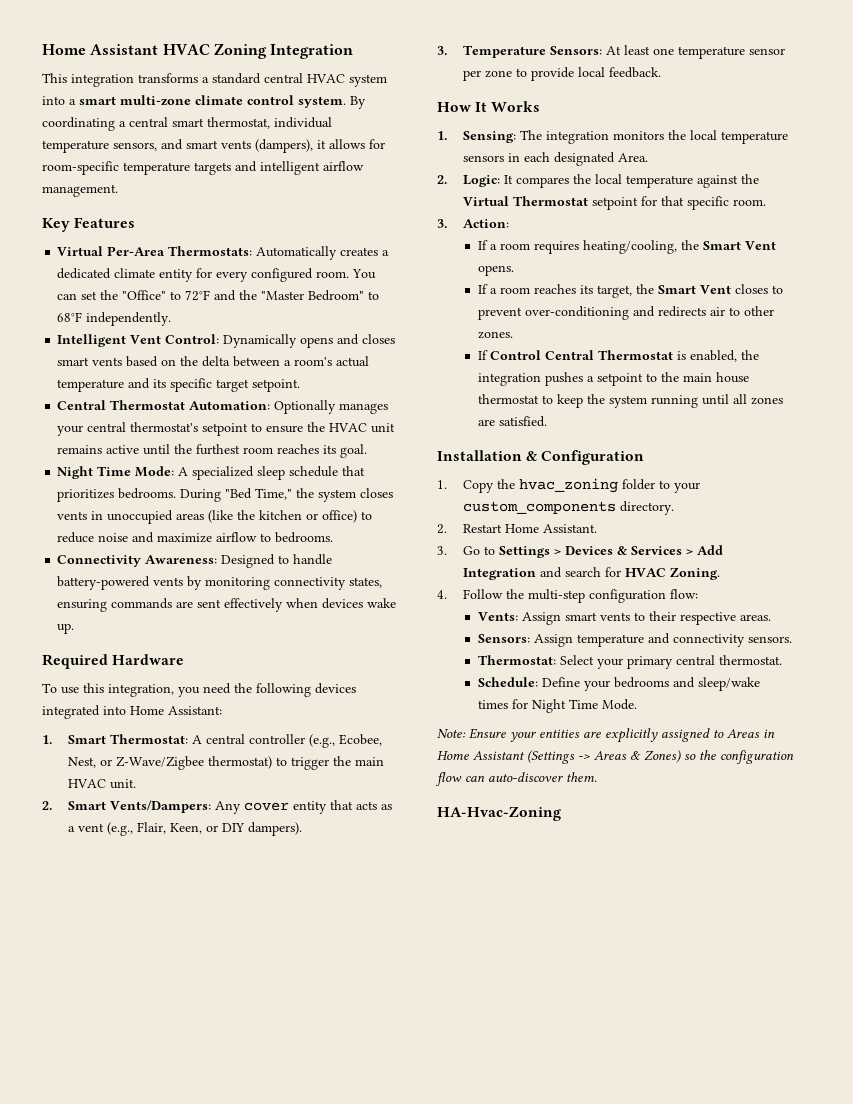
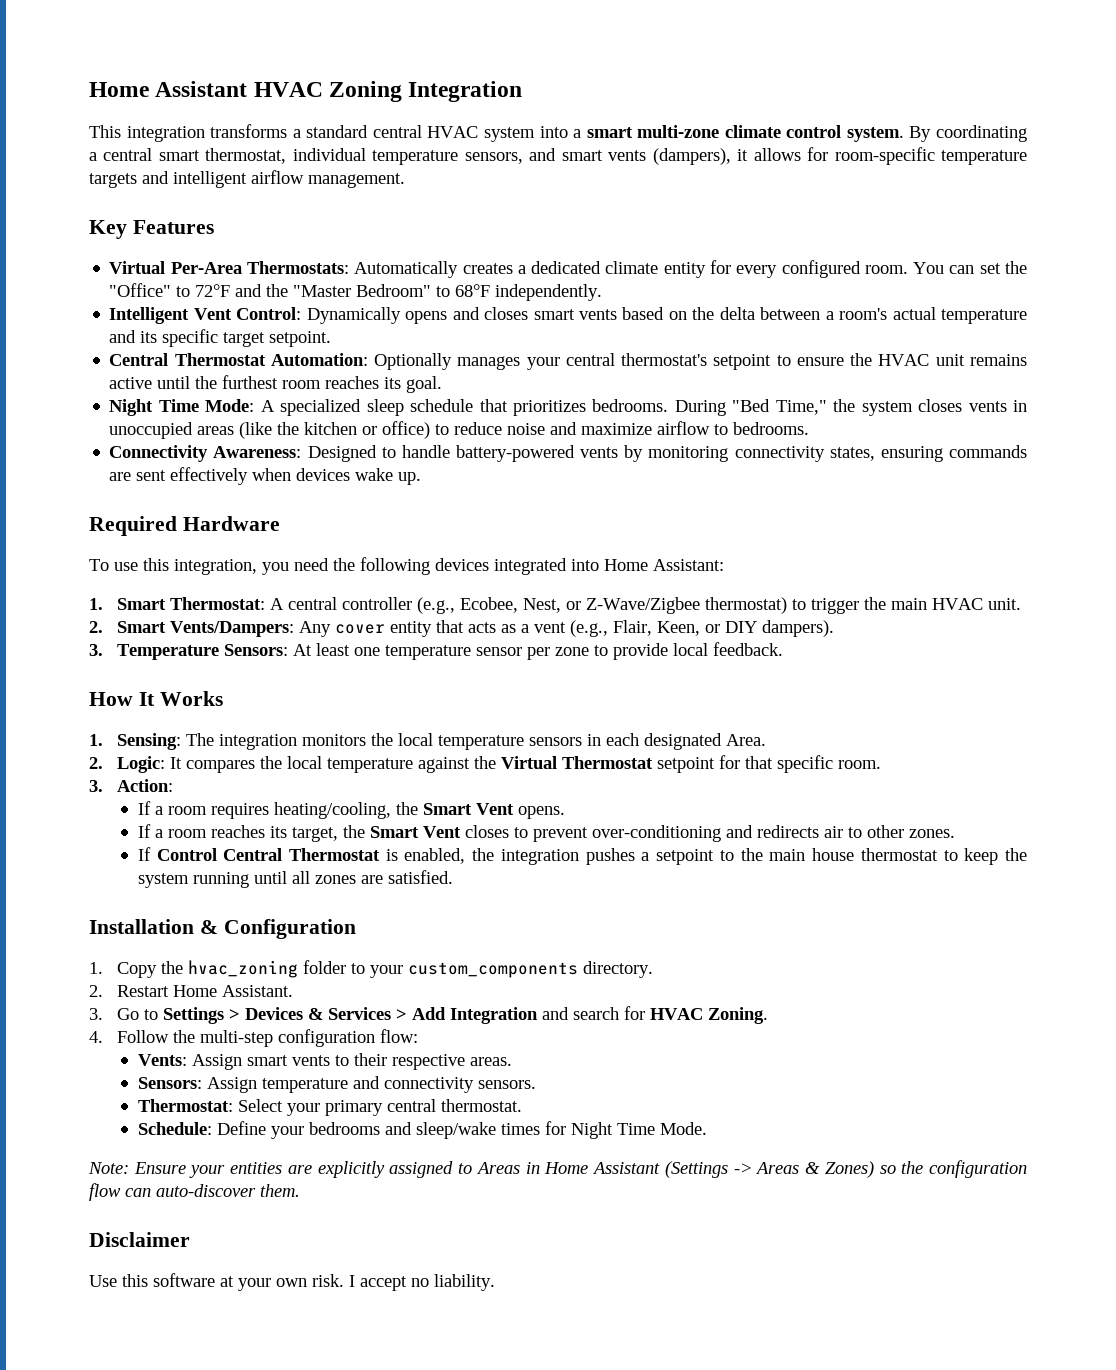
- HA-Hvac-Zoning
+ Disclaimer
+ Use this software at your own risk. I accept no liability.

